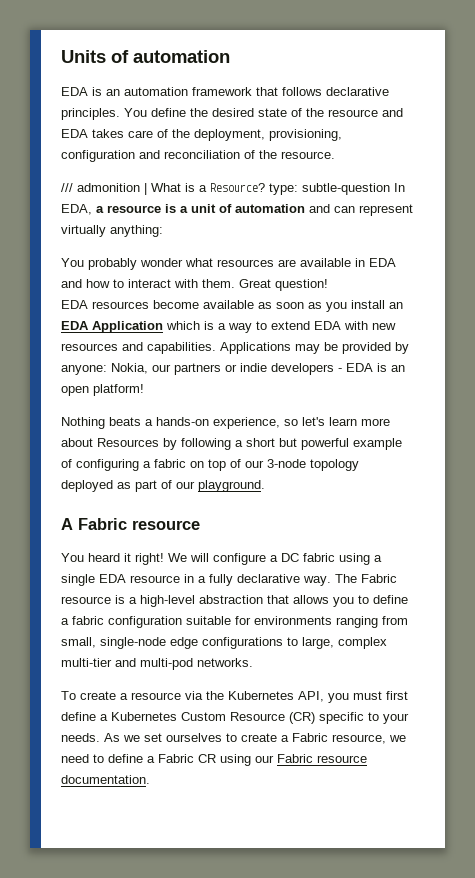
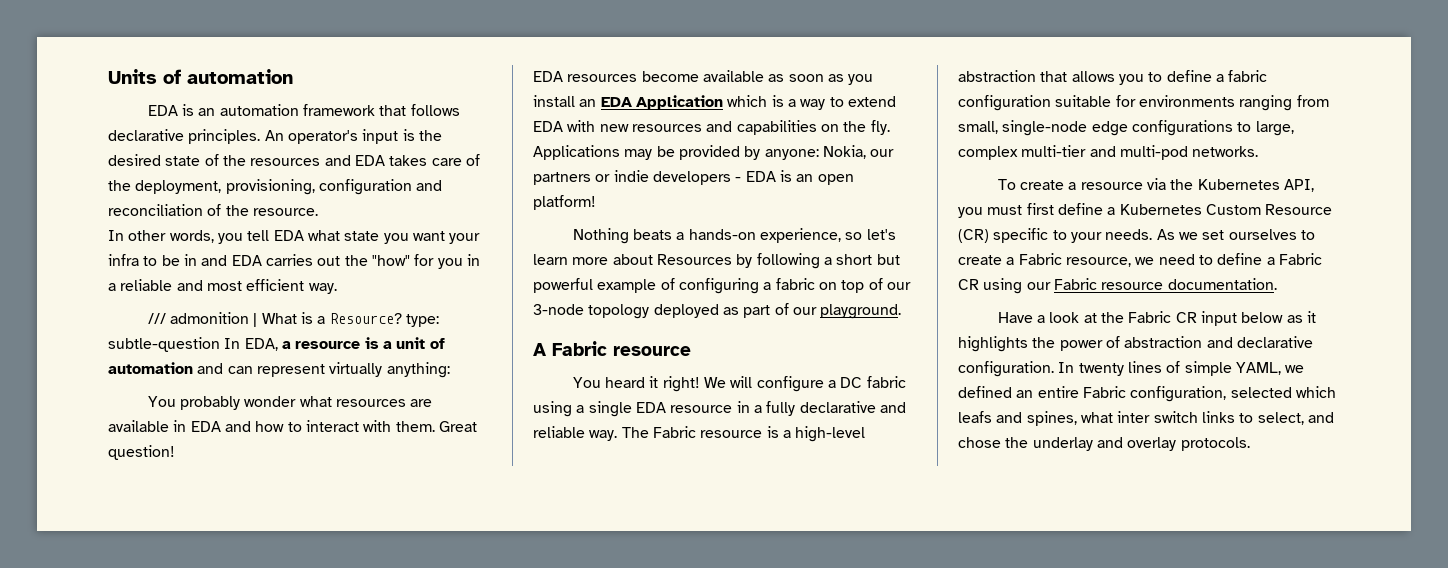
- You define the desired state of the resource and EDA takes care of the deployment, provisioning, configuration and reconciliation of the resource.
+ An operator's input is the desired state of the resources and EDA takes care of the deployment, provisioning, configuration and reconciliation of the resource.
+ In other words, you tell EDA what state you want your infra to be in and EDA carries out the "how" for you in a reliable and most efficient way.
- EDA resources become available as soon as you install an EDA Application which is a way to extend EDA with new resources and capabilities.
+ EDA resources become available as soon as you install an EDA Application which is a way to extend EDA with new resources and capabilities on the fly.
- We will configure a DC fabric using a single EDA resource in a fully declarative way.
+ We will configure a DC fabric using a single EDA resource in a fully declarative and reliable way.
+ Have a look at the Fabric CR input below as it highlights the power of abstraction and declarative configuration. In twenty lines of simple YAML, we defined an entire Fabric configuration, selected which leafs and spines, what inter switch links to select, and chose the underlay and overlay protocols.

